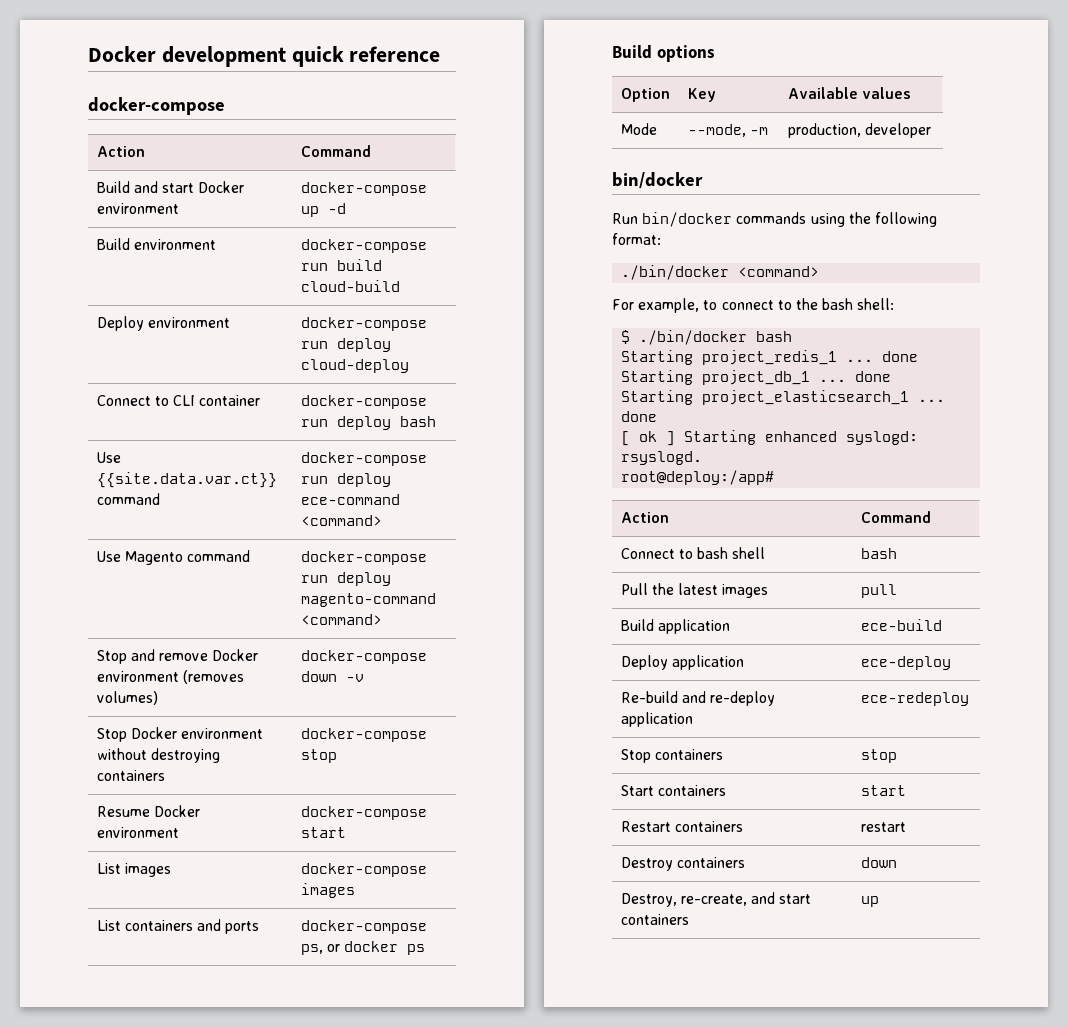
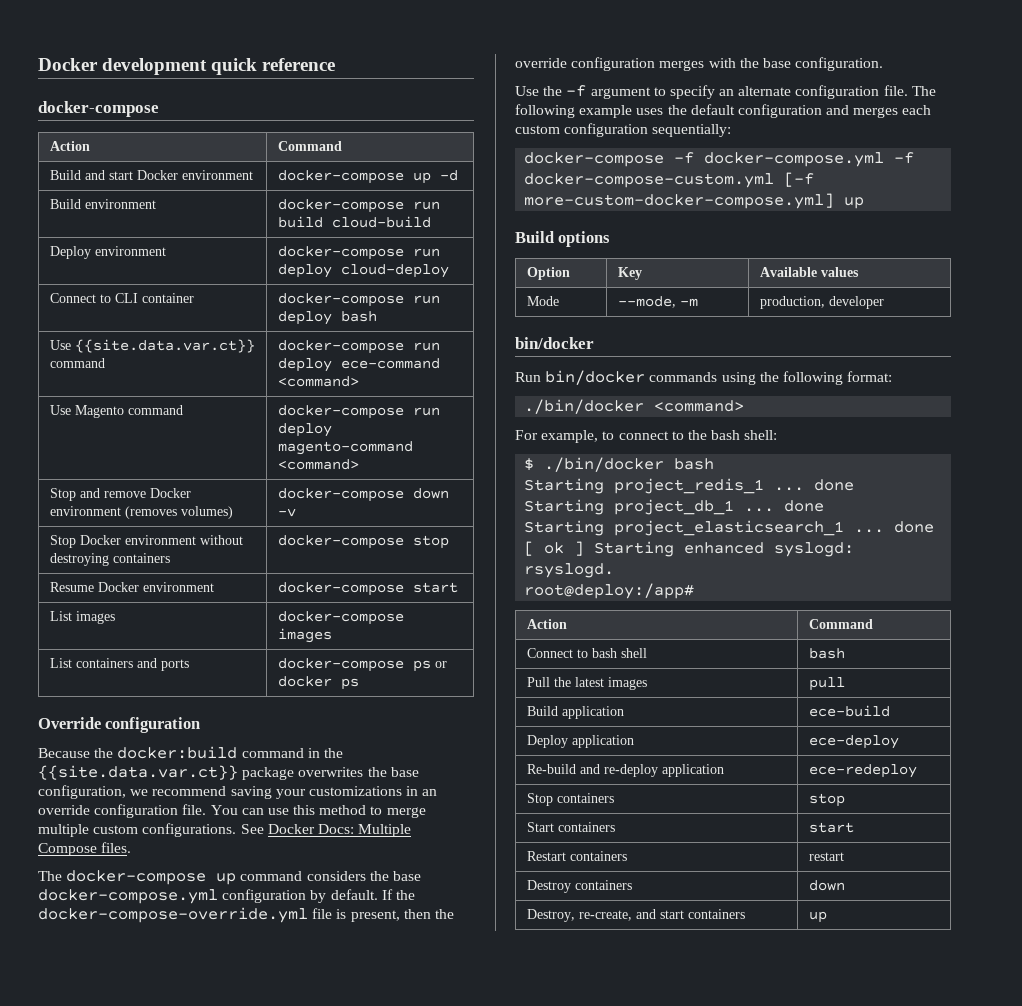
- List containers and ports | docker-compose ps, or docker ps
+ List containers and ports | docker-compose ps or docker ps
+ Override configuration
+ Because the docker:build command in the {{site.data.var.ct}} package overwrites the base configuration, we recommend saving your customizations in an override configuration file. You can use this method to merge multiple custom configurations. See Docker Docs: Multiple Compose files.
+ The docker-compose up command considers the base docker-compose.yml configuration by default. If the docker-compose-override.yml file is present, then the override configuration merges with the base configuration.
+ Use the -f argument to specify an alternate configuration file. The following example uses the default configuration and merges each custom configuration sequentially:
+ docker-compose -f docker-compose.yml -f docker-compose-custom.yml [-f more-custom-docker-compose.yml] up

